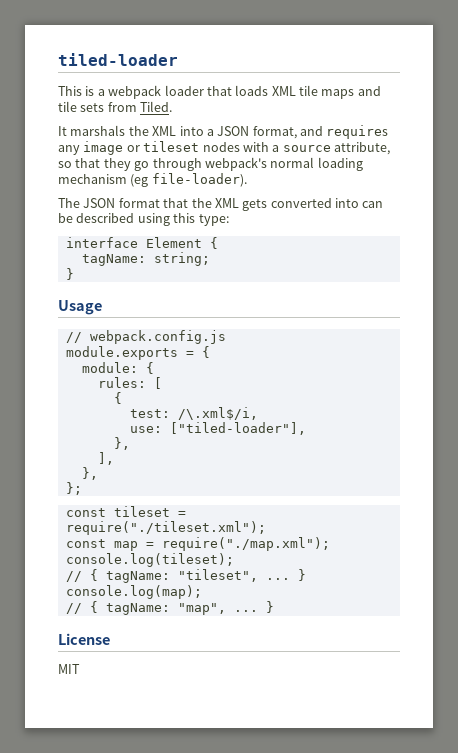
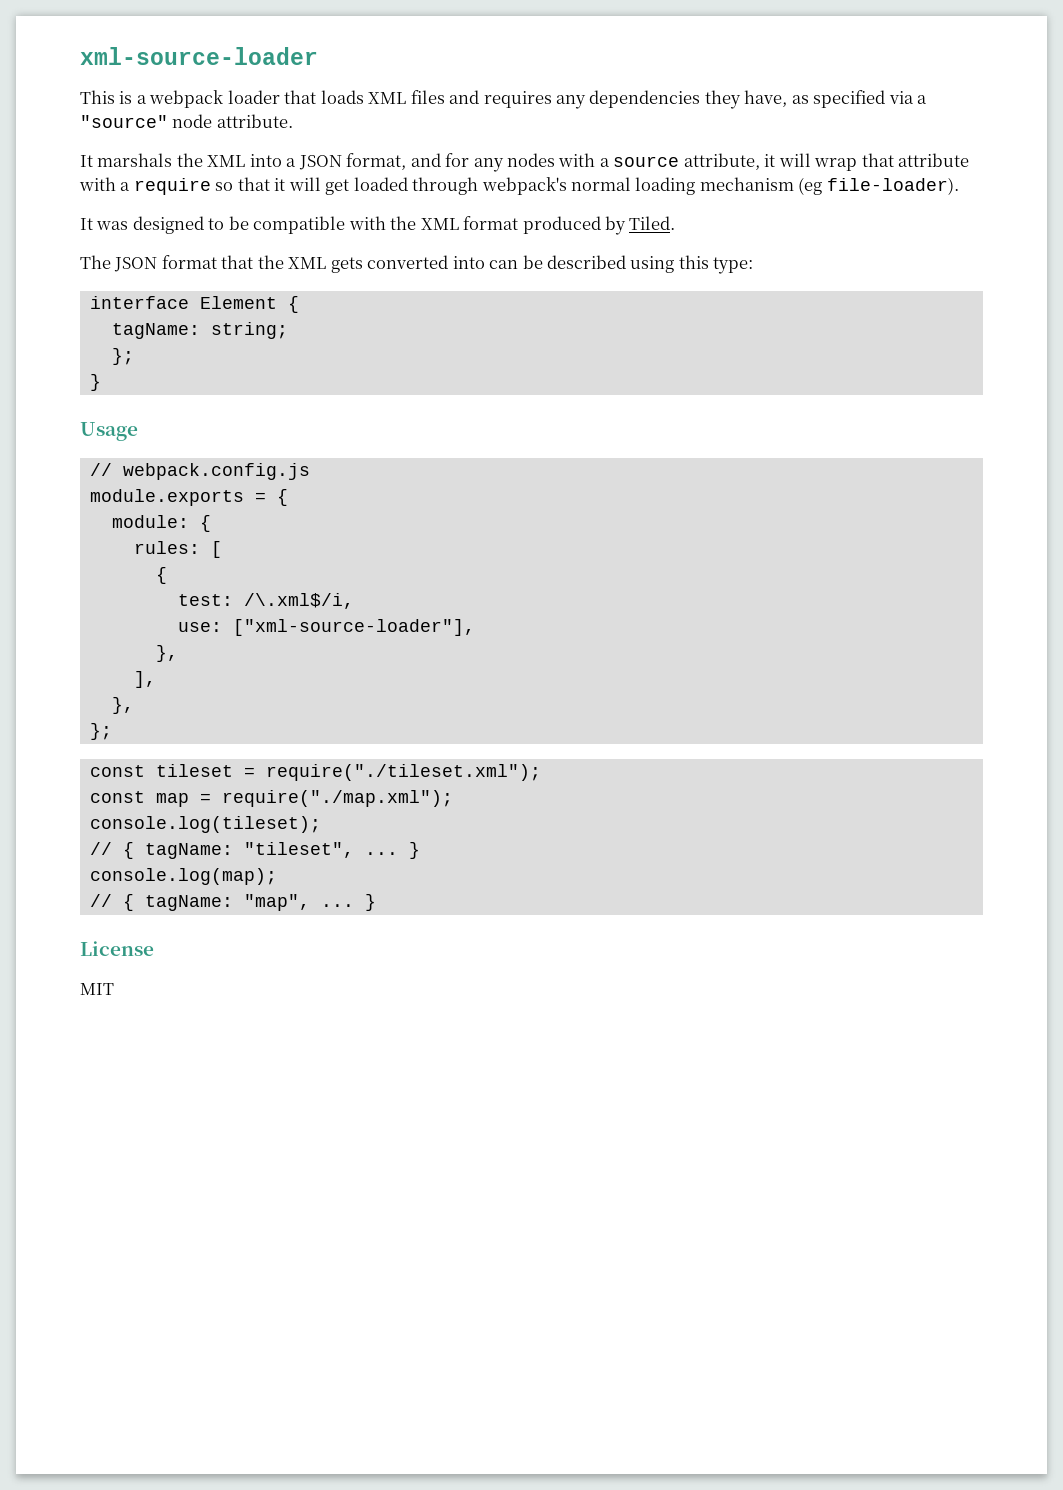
- tiled-loader
+ xml-source-loader
- This is a webpack loader that loads XML tile maps and tile sets from Tiled.
+ This is a webpack loader that loads XML files and requires any dependencies they have, as specified via a "source" node attribute.
- It marshals the XML into a JSON format, and requires any image or tileset nodes with a source attribute, so that they go through webpack's normal loading mechanism (eg file-loader).
+ It marshals the XML into a JSON format, and for any nodes with a source attribute, it will wrap that attribute with a require so that it will get loaded through webpack's normal loading mechanism (eg file-loader).
+ It was designed to be compatible with the XML format produced by Tiled.
  tagName: string;
+ };
- use: ["tiled-loader"],
+ use: ["xml-source-loader"],

